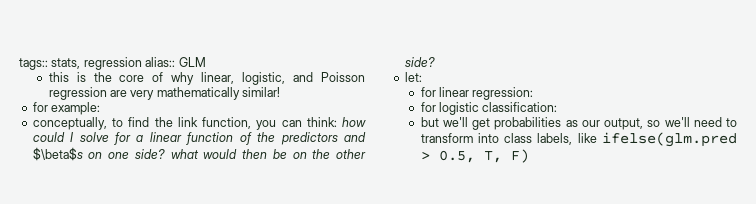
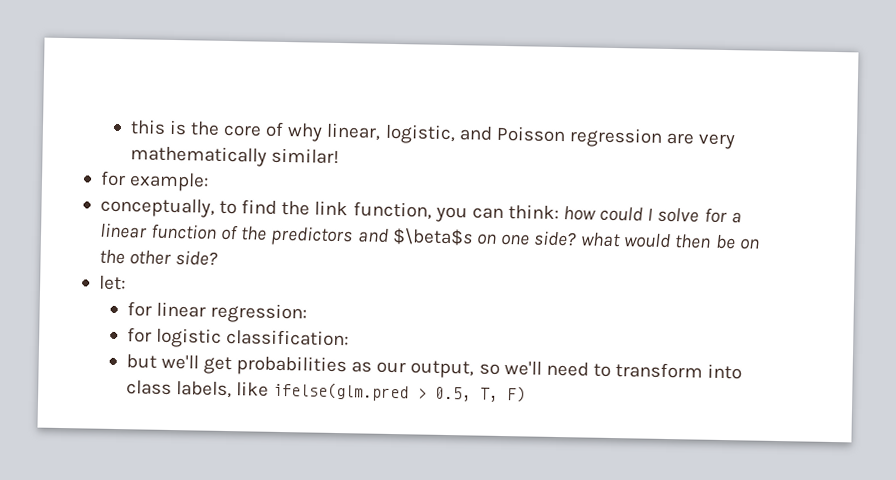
- tags:: stats, regression alias:: GLM

